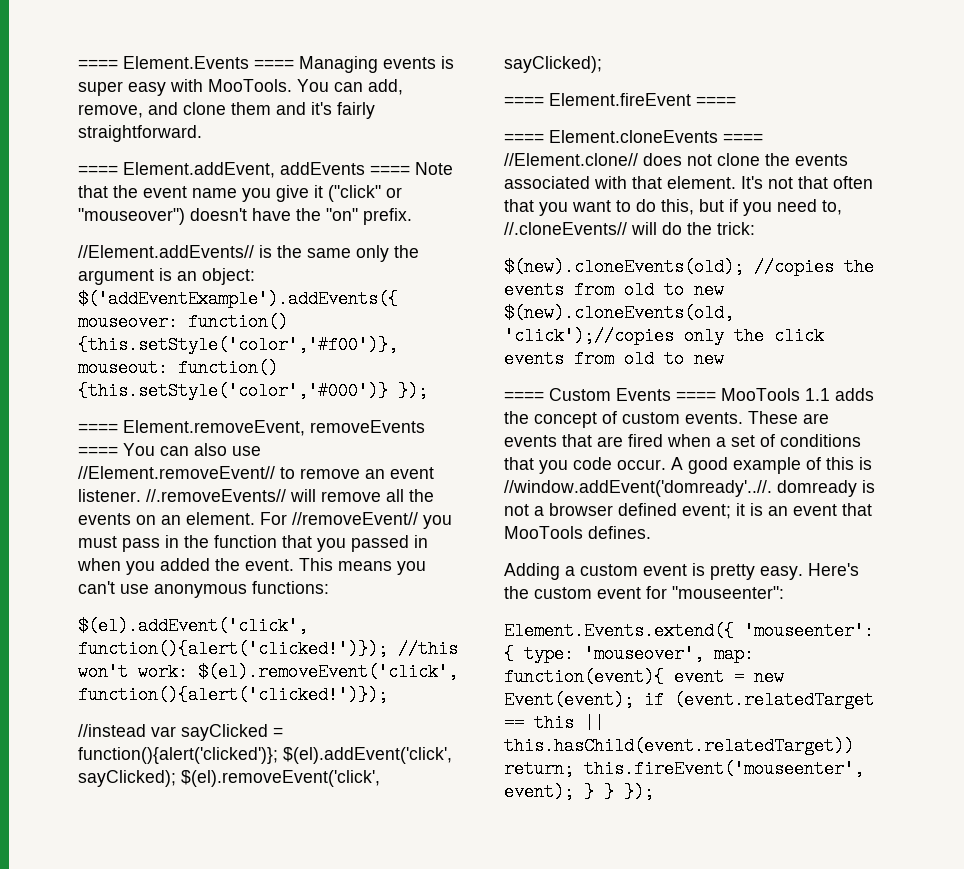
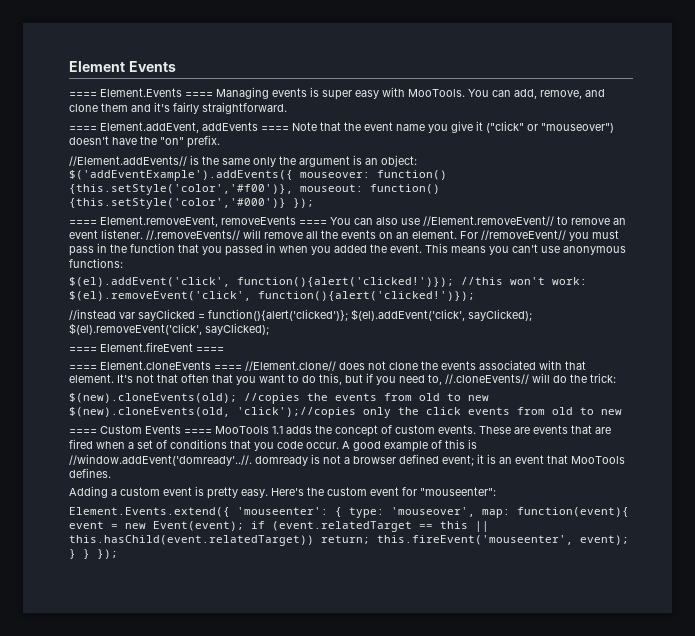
+ Element Events

